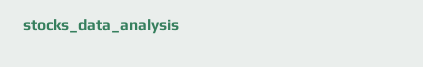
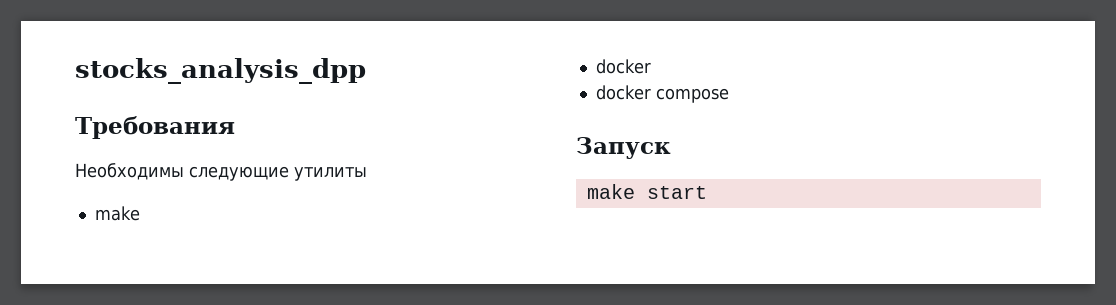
- stocks_data_analysis
+ stocks_analysis_dpp
+ Требования
+ Необходимы следующие утилиты
+ make
+ docker
+ docker compose
+ Запуск
+ make start

